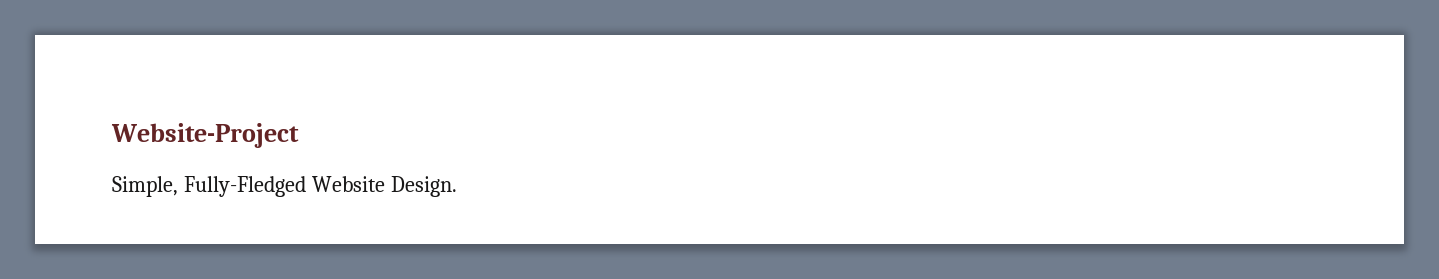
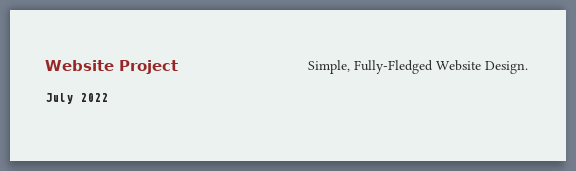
- Website-Project
+ Website Project
+ July 2022

